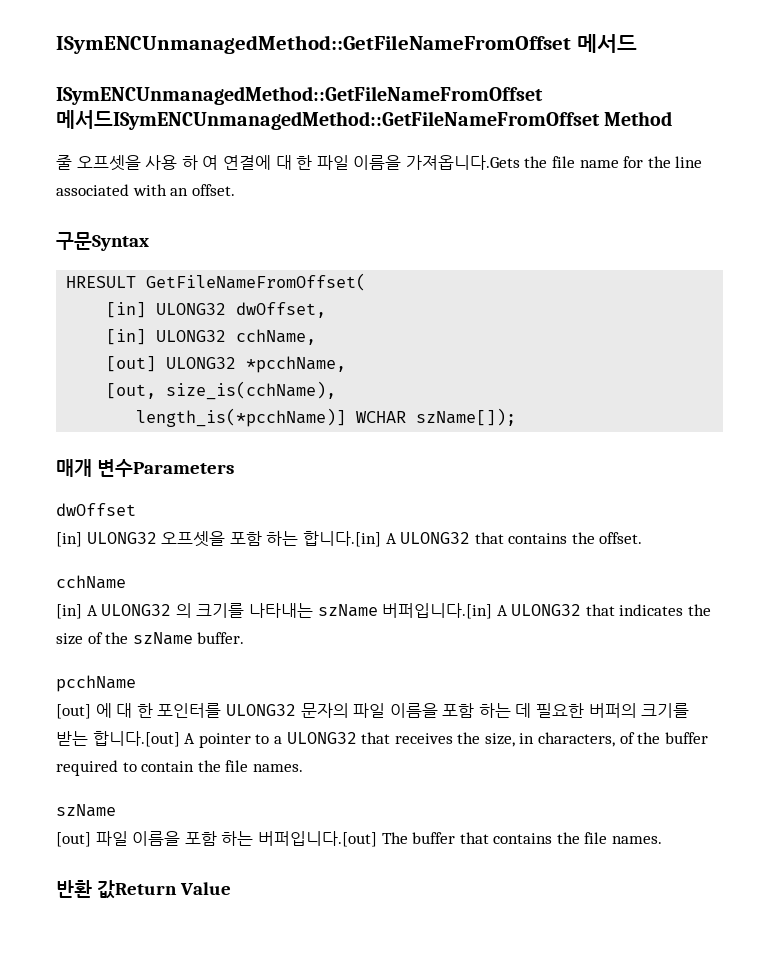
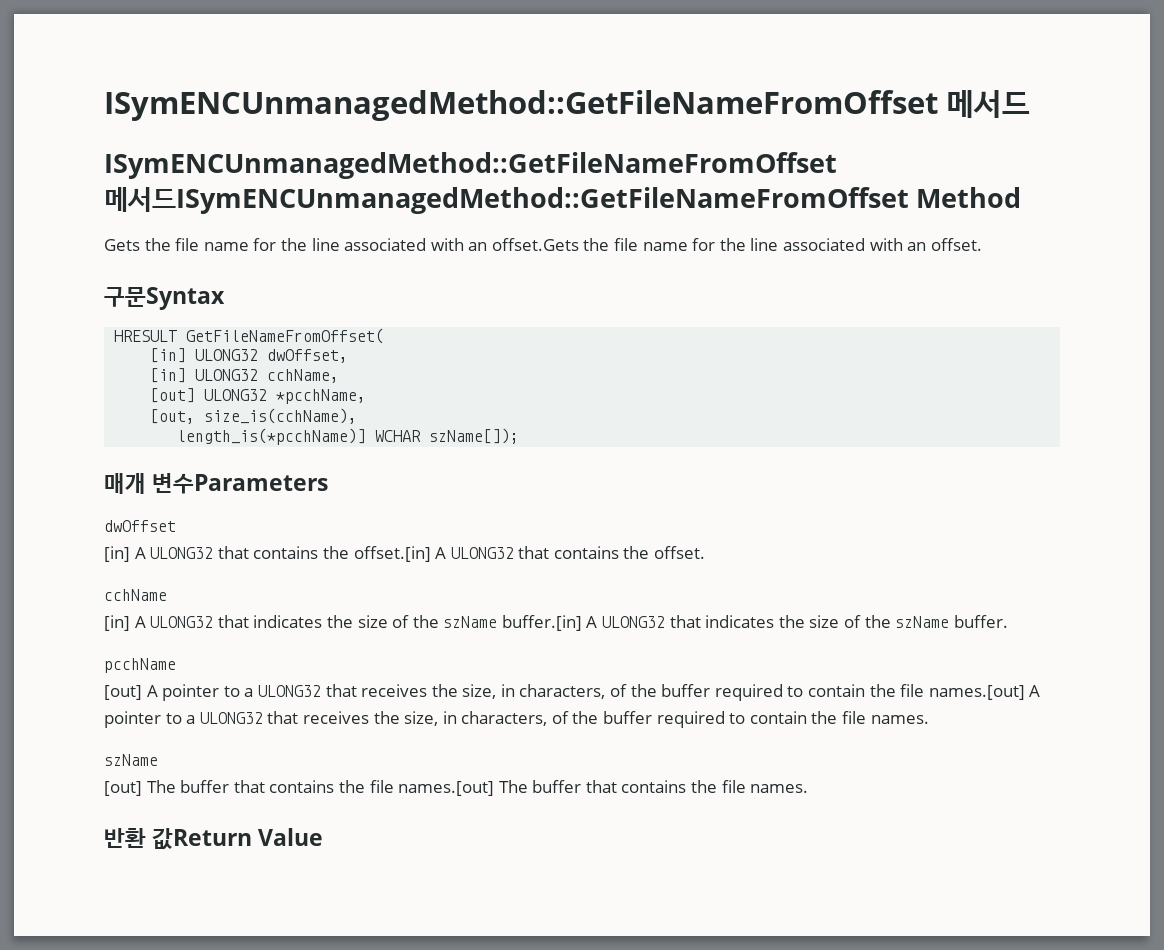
- 줄 오프셋을 사용 하 여 연결에 대 한 파일 이름을 가져옵니다.Gets the file name for the line associated with an offset.
+ Gets the file name for the line associated with an offset.Gets the file name for the line associated with an offset.
- [in] ULONG32 오프셋을 포함 하는 합니다.[in] A ULONG32 that contains the offset.
+ [in] A ULONG32 that contains the offset.[in] A ULONG32 that contains the offset.
- [in] A ULONG32 의 크기를 나타내는 szName 버퍼입니다.[in] A ULONG32 that indicates the size of the szName buffer.
+ [in] A ULONG32 that indicates the size of the szName buffer.[in] A ULONG32 that indicates the size of the szName buffer.
- [out] 에 대 한 포인터를 ULONG32 문자의 파일 이름을 포함 하는 데 필요한 버퍼의 크기를 받는 합니다.[out] A pointer to a ULONG32 that receives the size, in characters, of the buffer required to contain the file names.
+ [out] A pointer to a ULONG32 that receives the size, in characters, of the buffer required to contain the file names.[out] A pointer to a ULONG32 that receives the size, in characters, of the buffer required to contain the file names.
- [out] 파일 이름을 포함 하는 버퍼입니다.[out] The buffer that contains the file names.
+ [out] The buffer that contains the file names.[out] The buffer that contains the file names.

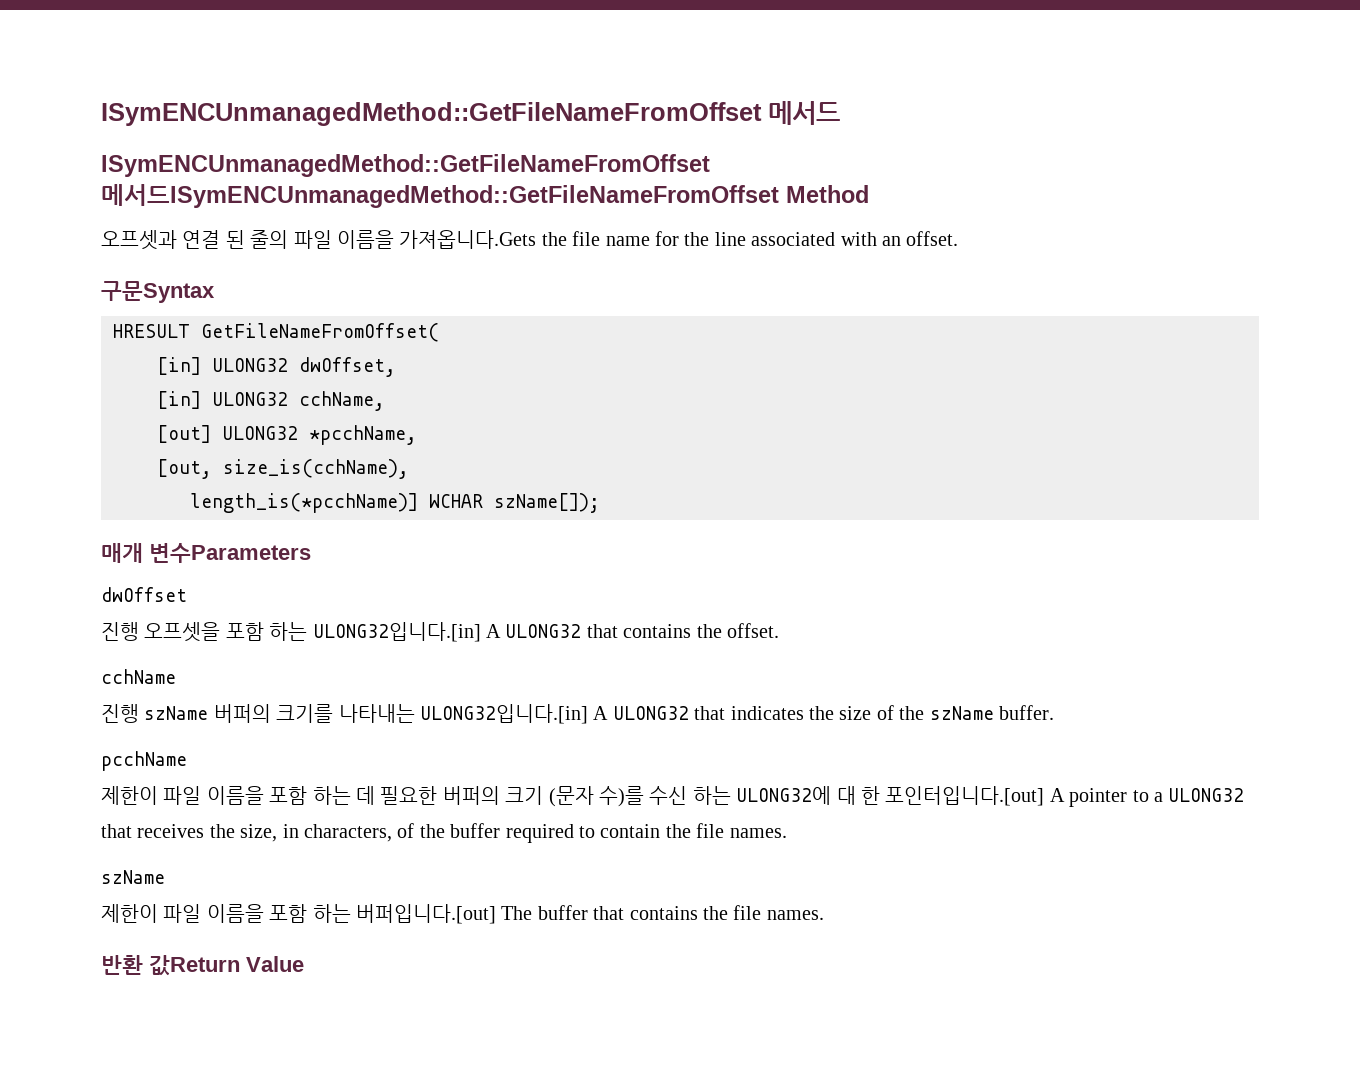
- Gets the file name for the line associated with an offset.Gets the file name for the line associated with an offset.
+ 오프셋과 연결 된 줄의 파일 이름을 가져옵니다.Gets the file name for the line associated with an offset.
- [in] A ULONG32 that contains the offset.[in] A ULONG32 that contains the offset.
+ 진행 오프셋을 포함 하는 ULONG32입니다.[in] A ULONG32 that contains the offset.
- [in] A ULONG32 that indicates the size of the szName buffer.[in] A ULONG32 that indicates the size of the szName buffer.
+ 진행 szName 버퍼의 크기를 나타내는 ULONG32입니다.[in] A ULONG32 that indicates the size of the szName buffer.
- [out] A pointer to a ULONG32 that receives the size, in characters, of the buffer required to contain the file names.[out] A pointer to a ULONG32 that receives the size, in characters, of the buffer required to contain the file names.
+ 제한이 파일 이름을 포함 하는 데 필요한 버퍼의 크기 (문자 수)를 수신 하는 ULONG32에 대 한 포인터입니다.[out] A pointer to a ULONG32 that receives the size, in characters, of the buffer required to contain the file names.
- [out] The buffer that contains the file names.[out] The buffer that contains the file names.
+ 제한이 파일 이름을 포함 하는 버퍼입니다.[out] The buffer that contains the file names.

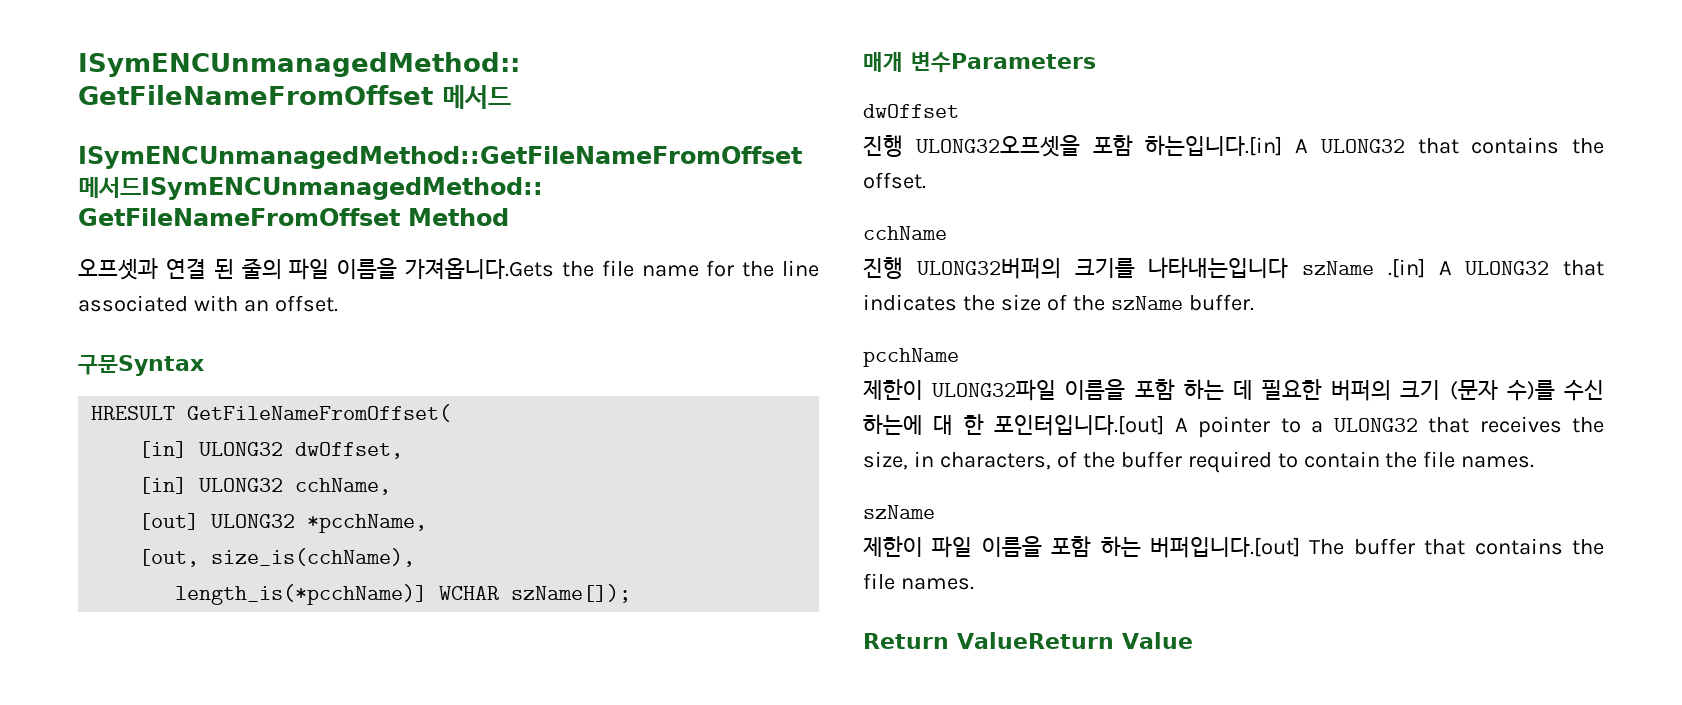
- 진행 오프셋을 포함 하는 ULONG32입니다.[in] A ULONG32 that contains the offset.
+ 진행 ULONG32오프셋을 포함 하는입니다.[in] A ULONG32 that contains the offset.
- 진행 szName 버퍼의 크기를 나타내는 ULONG32입니다.[in] A ULONG32 that indicates the size of the szName buffer.
+ 진행 ULONG32버퍼의 크기를 나타내는입니다 szName .[in] A ULONG32 that indicates the size of the szName buffer.
- 제한이 파일 이름을 포함 하는 데 필요한 버퍼의 크기 (문자 수)를 수신 하는 ULONG32에 대 한 포인터입니다.[out] A pointer to a ULONG32 that receives the size, in characters, of the buffer required to contain the file names.
+ 제한이 ULONG32파일 이름을 포함 하는 데 필요한 버퍼의 크기 (문자 수)를 수신 하는에 대 한 포인터입니다.[out] A pointer to a ULONG32 that receives the size, in characters, of the buffer required to contain the file names.
- 반환 값Return Value
+ Return ValueReturn Value

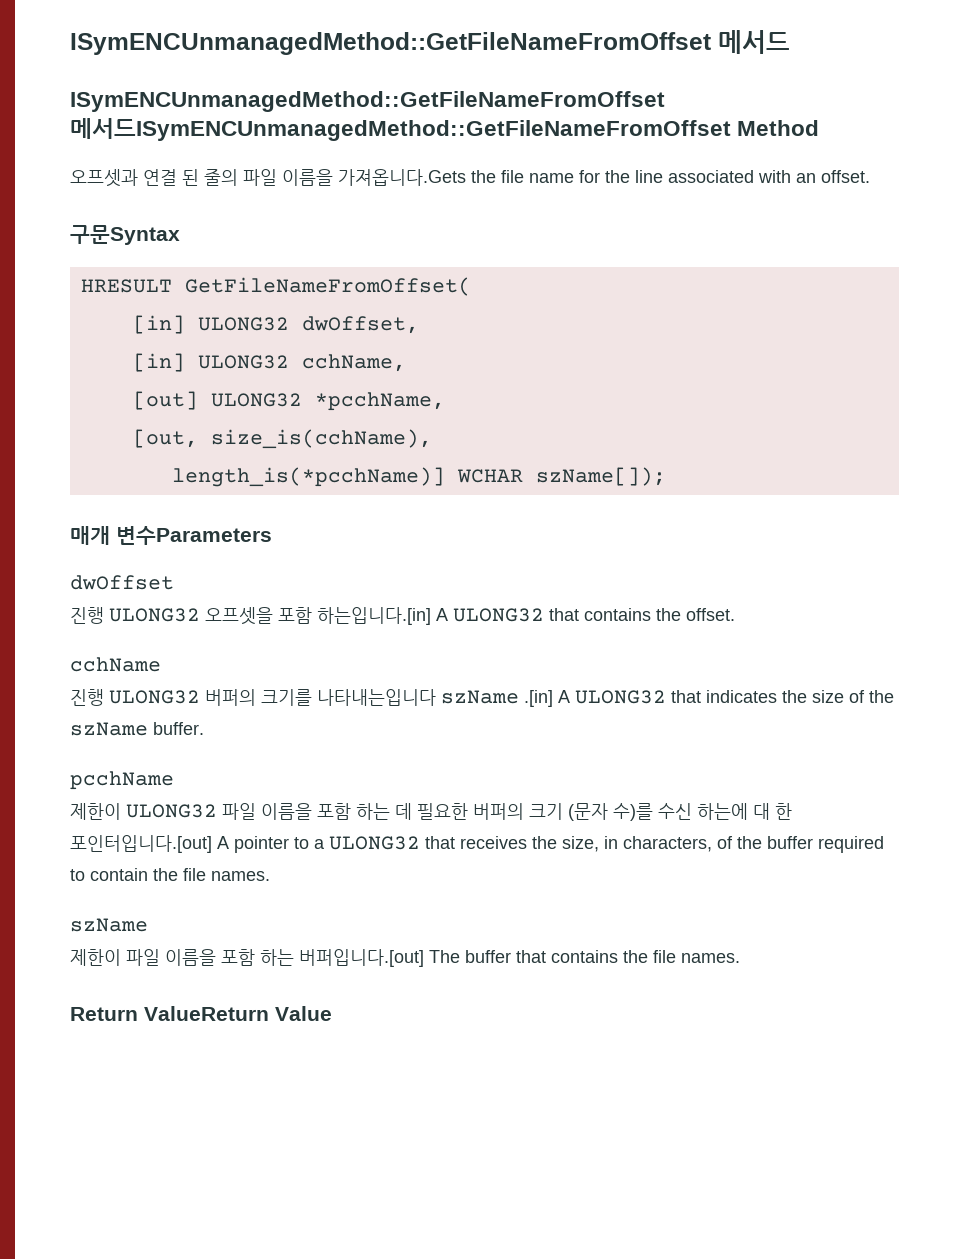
- 진행 ULONG32오프셋을 포함 하는입니다.[in] A ULONG32 that contains the offset.
+ 진행 ULONG32 오프셋을 포함 하는입니다.[in] A ULONG32 that contains the offset.
- 진행 ULONG32버퍼의 크기를 나타내는입니다 szName .[in] A ULONG32 that indicates the size of the szName buffer.
+ 진행 ULONG32 버퍼의 크기를 나타내는입니다 szName .[in] A ULONG32 that indicates the size of the szName buffer.
- 제한이 ULONG32파일 이름을 포함 하는 데 필요한 버퍼의 크기 (문자 수)를 수신 하는에 대 한 포인터입니다.[out] A pointer to a ULONG32 that receives the size, in characters, of the buffer required to contain the file names.
+ 제한이 ULONG32 파일 이름을 포함 하는 데 필요한 버퍼의 크기 (문자 수)를 수신 하는에 대 한 포인터입니다.[out] A pointer to a ULONG32 that receives the size, in characters, of the buffer required to contain the file names.

